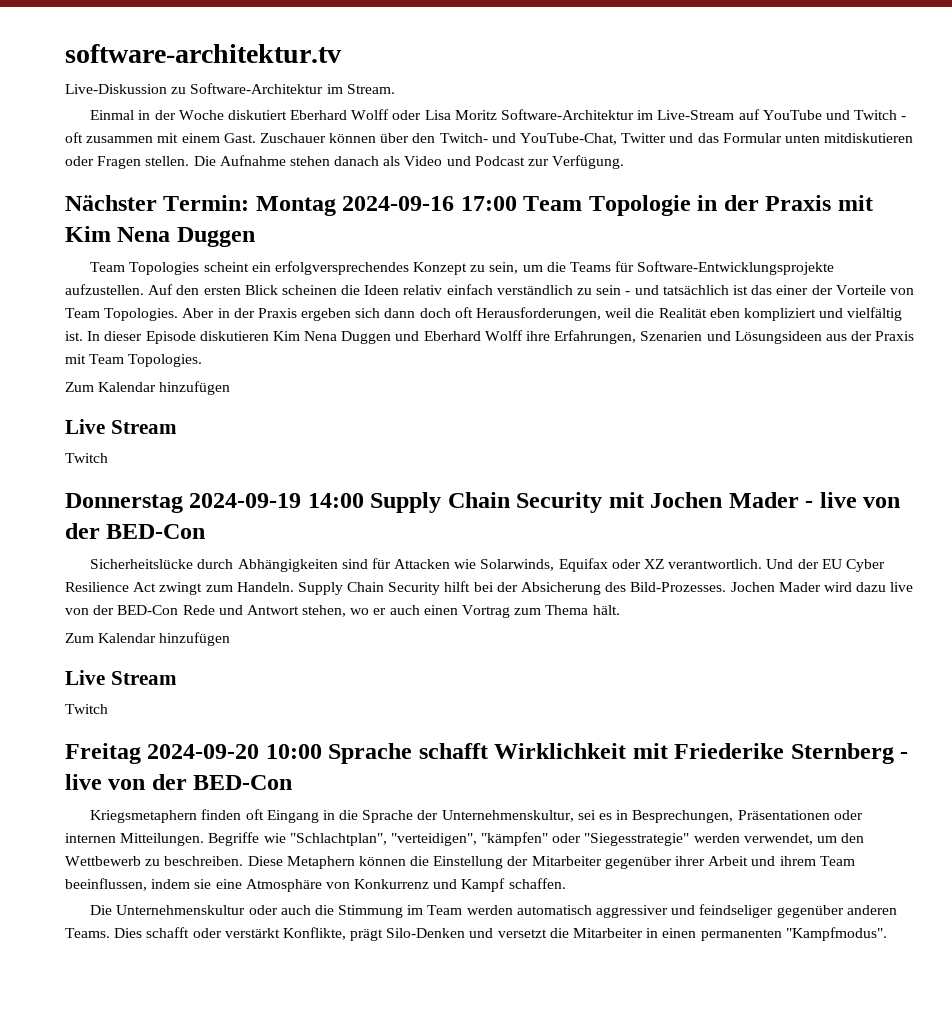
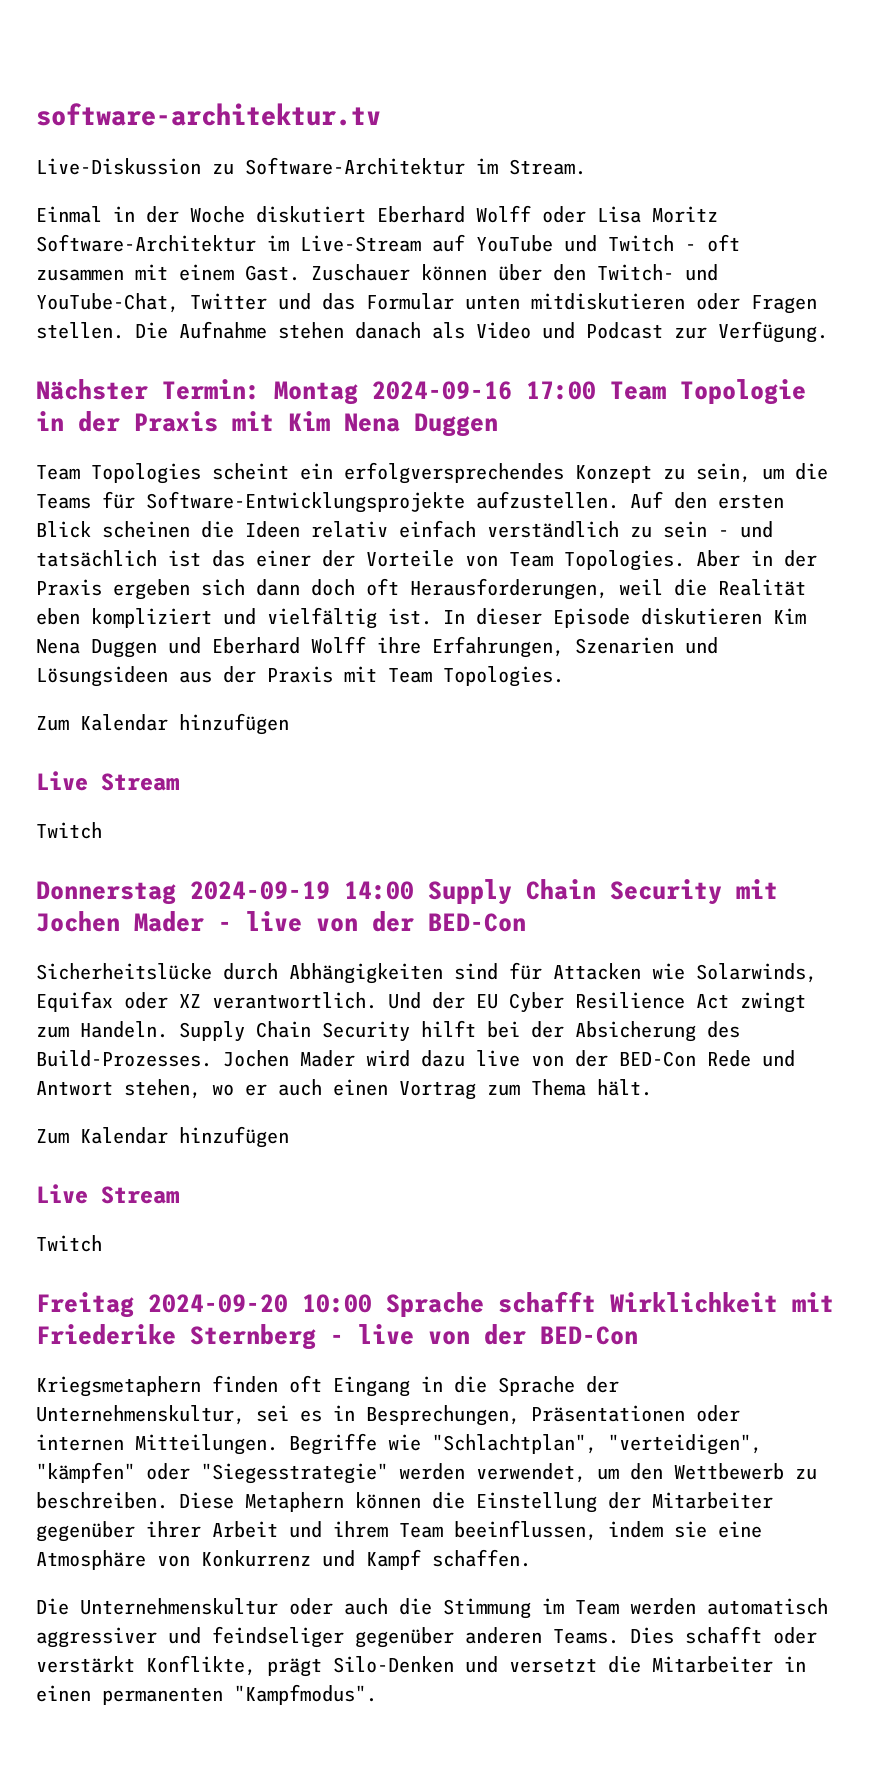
- Supply Chain Security hilft bei der Absicherung des Bild-Prozesses.
+ Supply Chain Security hilft bei der Absicherung des Build-Prozesses.

